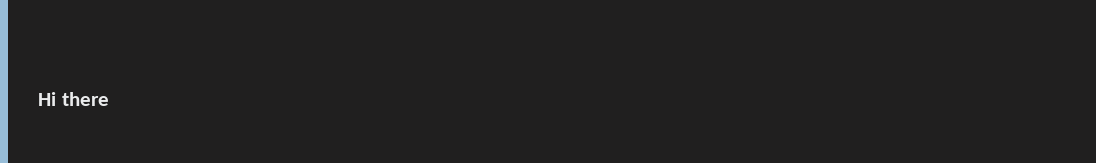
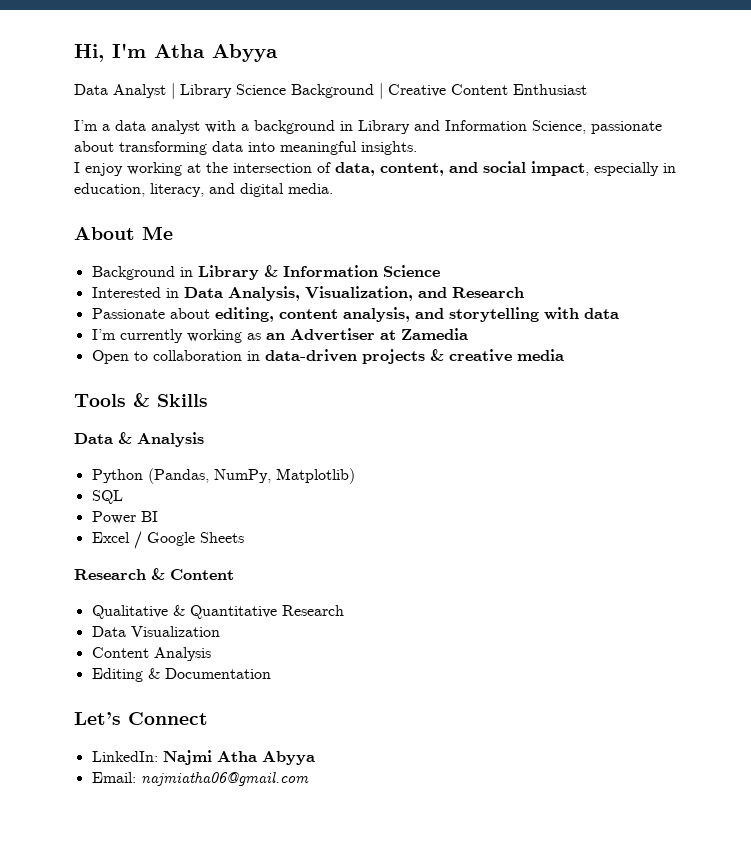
- Hi there
+ Hi, I'm Atha Abyya
+ Data Analyst | Library Science Background | Creative Content Enthusiast
+ I’m a data analyst with a background in Library and Information Science, passionate about transforming data into meaningful insights.
+ I enjoy working at the intersection of data, content, and social impact, especially in education, literacy, and digital media.
+ About Me
+ Background in Library & Information Science
+ Interested in Data Analysis, Visualization, and Research
+ Passionate about editing, content analysis, and storytelling with data
+ I’m currently working as an Advertiser at Zamedia
+ Open to collaboration in data-driven projects & creative media
+ Tools & Skills
+ Data & Analysis
+ Python (Pandas, NumPy, Matplotlib)
+ SQL
+ Power BI
+ Excel / Google Sheets
+ Research & Content
+ Qualitative & Quantitative Research
+ Data Visualization
+ Content Analysis
+ Editing & Documentation
+ Let’s Connect
+ LinkedIn: Najmi Atha Abyya
+ Email: najmiatha06@gmail.com

